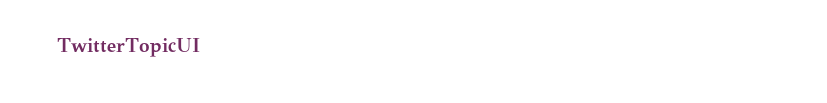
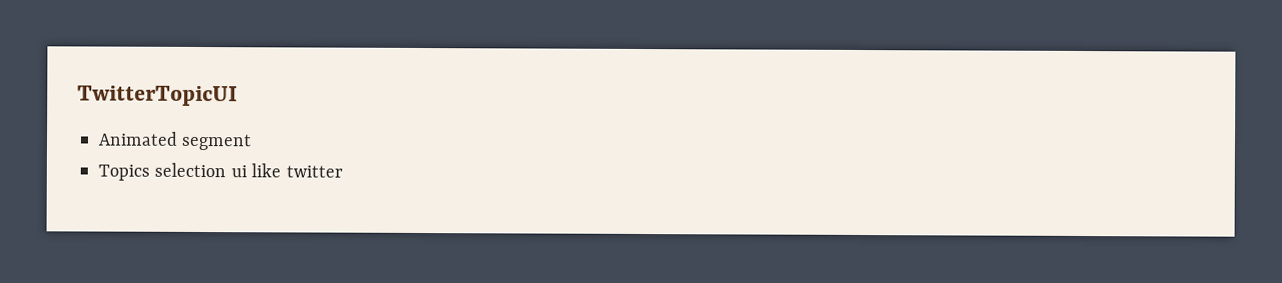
+ Animated segment
+ Topics selection ui like twitter

